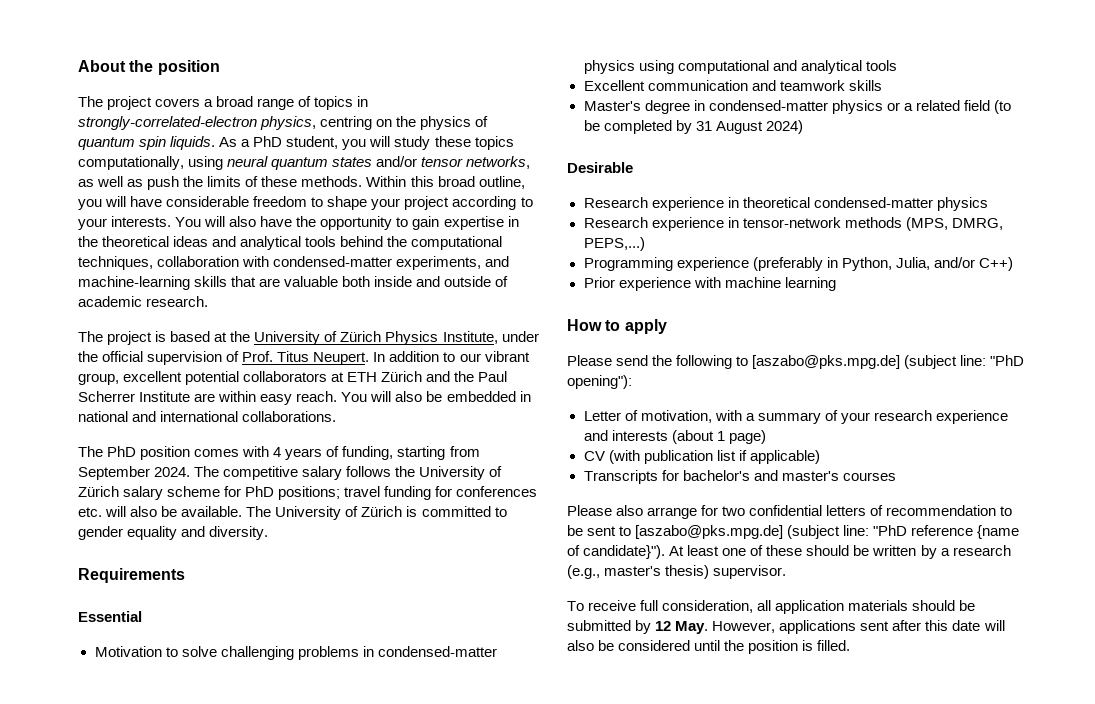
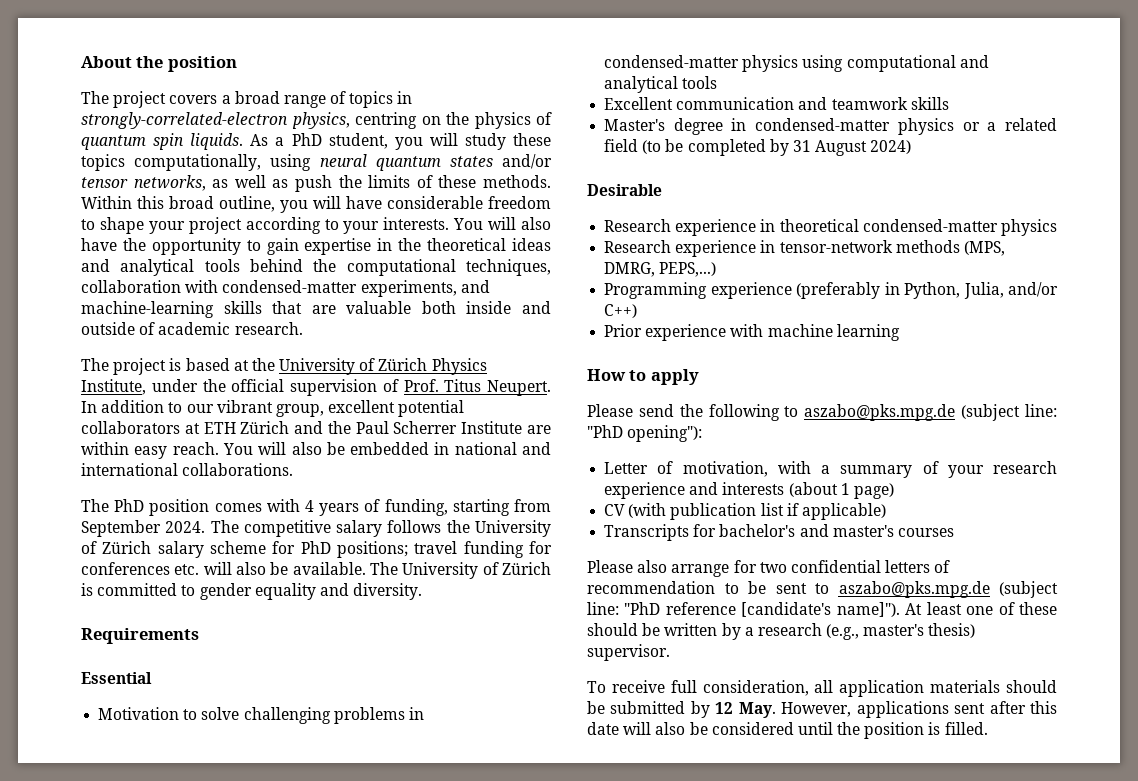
- Please send the following to [aszabo@pks.mpg.de] (subject line: "PhD opening"):
+ Please send the following to aszabo@pks.mpg.de (subject line: "PhD opening"):
- Please also arrange for two confidential letters of recommendation to be sent to [aszabo@pks.mpg.de] (subject line: "PhD reference {name of candidate}").
+ Please also arrange for two confidential letters of recommendation to be sent to aszabo@pks.mpg.de (subject line: "PhD reference [candidate's name]").

